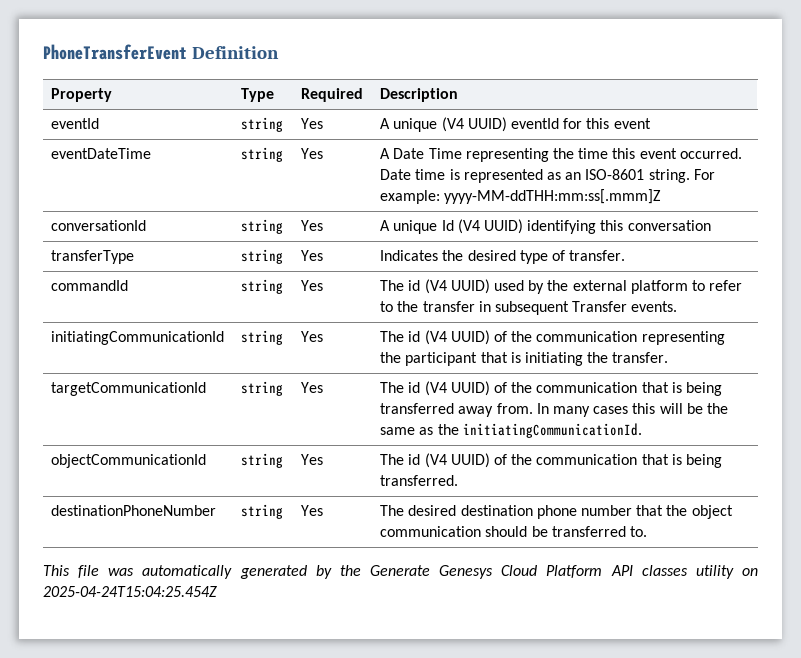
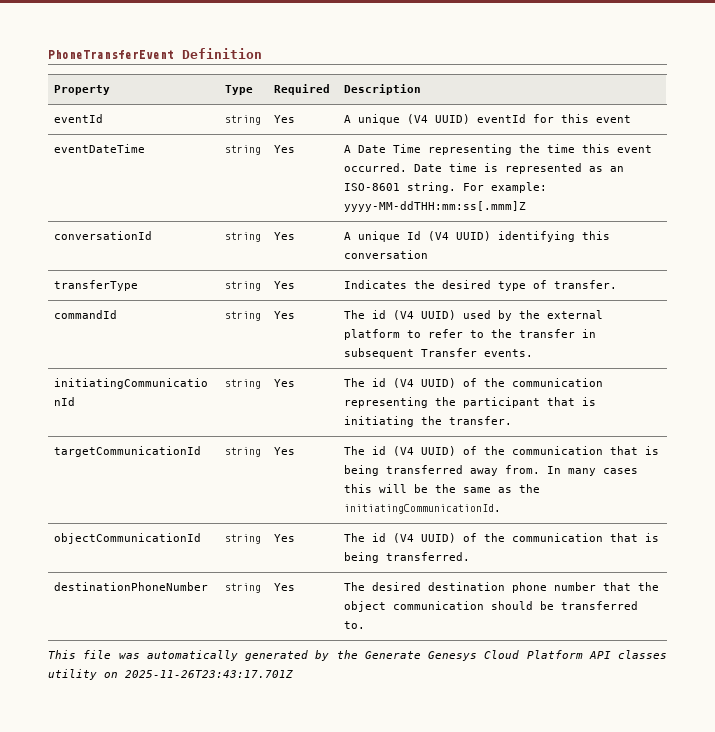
- This file was automatically generated by the Generate Genesys Cloud Platform API classes utility on 2025-04-24T15:04:25.454Z
+ This file was automatically generated by the Generate Genesys Cloud Platform API classes utility on 2025-11-26T23:43:17.701Z

